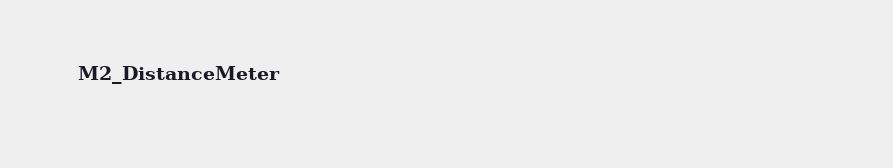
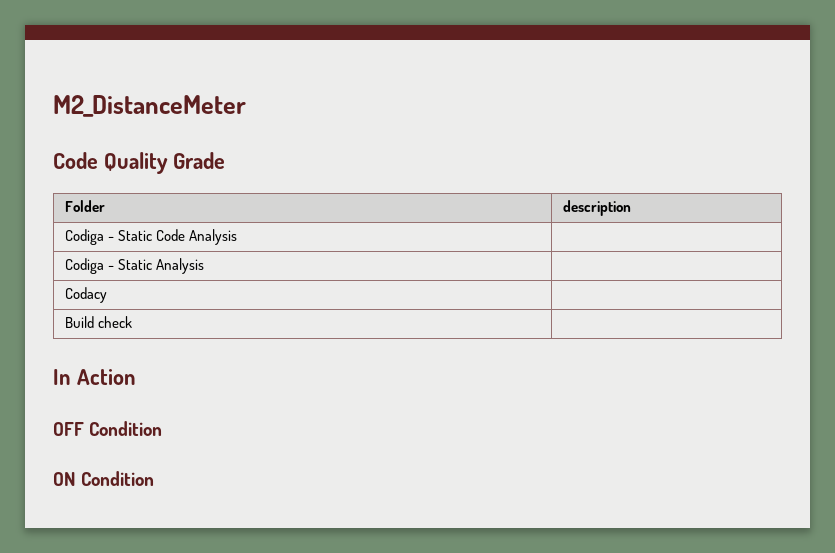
+ Code Quality Grade
+ Folder | description
+ Codiga - Static Code Analysis |
+ Codiga - Static Analysis |
+ Codacy |
+ Build check |
+ In Action
+ OFF Condition
+ ON Condition

